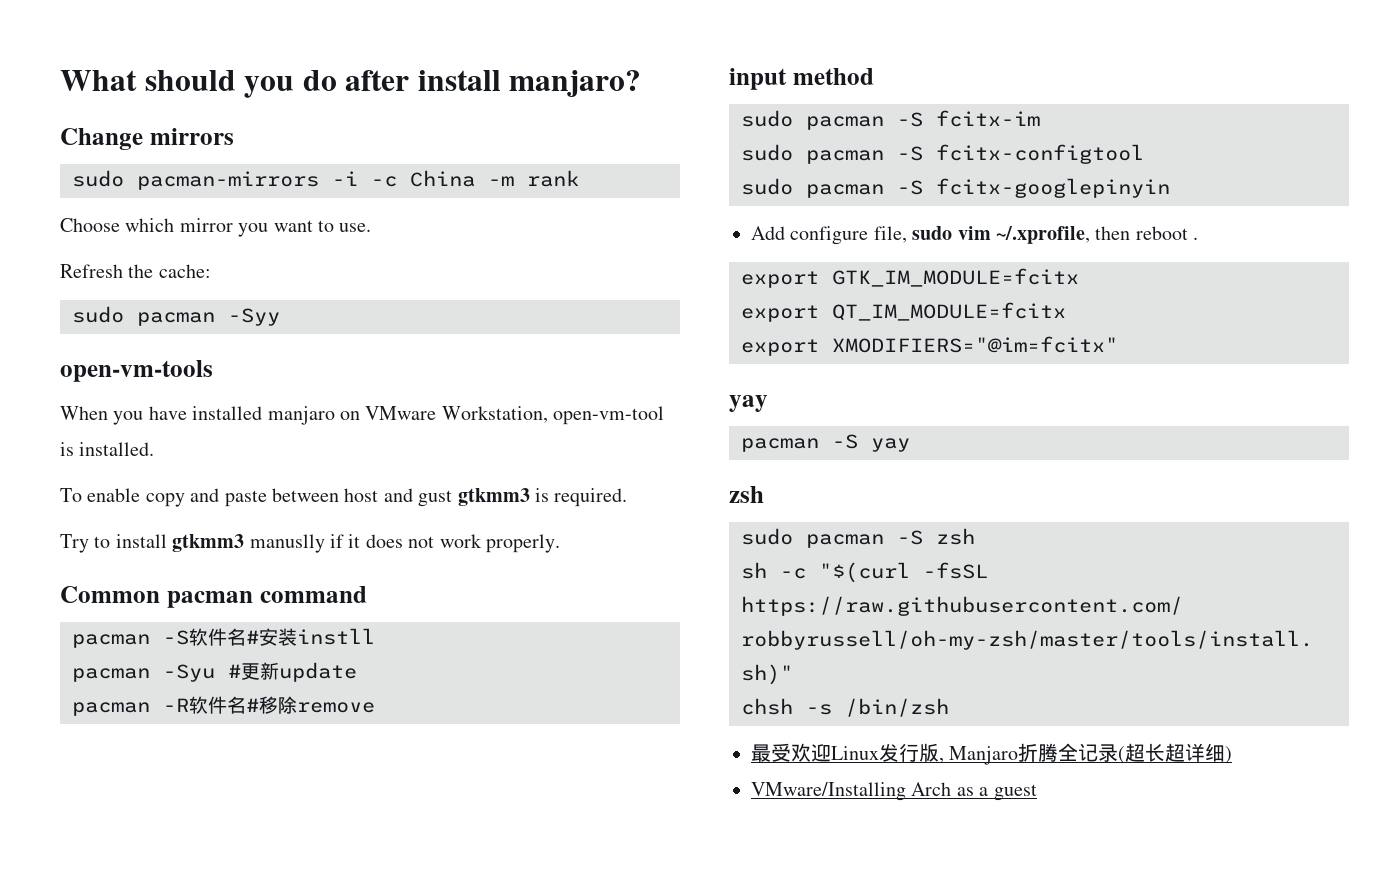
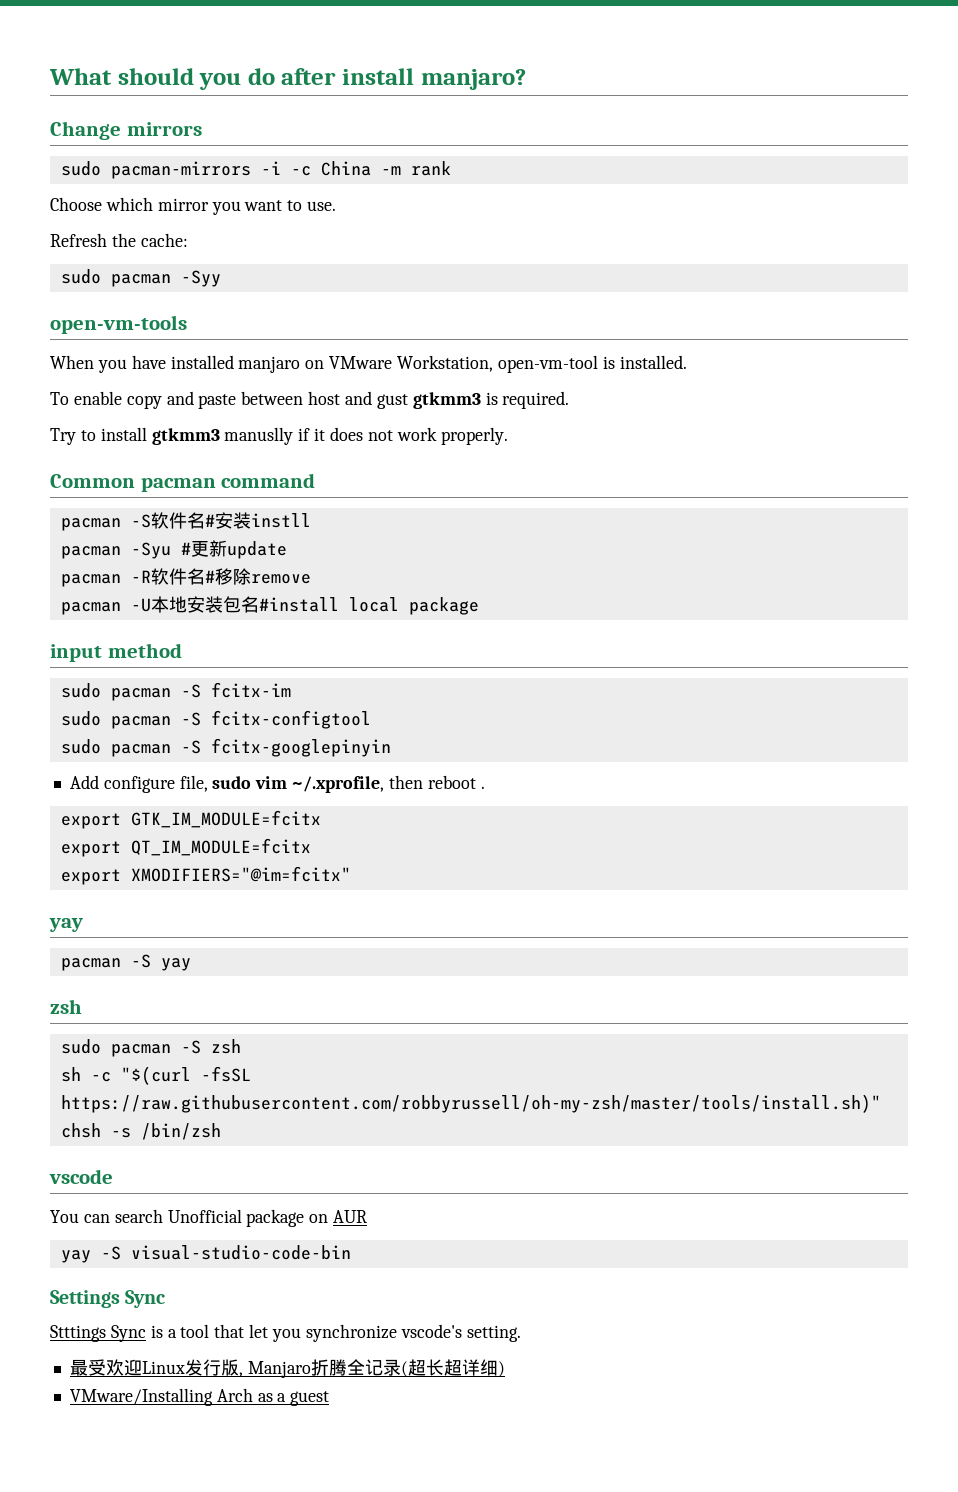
+ pacman -U本地安装包名#install local package
+ vscode
+ You can search Unofficial package on AUR
+ yay -S visual-studio-code-bin
+ Settings Sync
+ Stttings Sync is a tool that let you synchronize vscode's setting.

